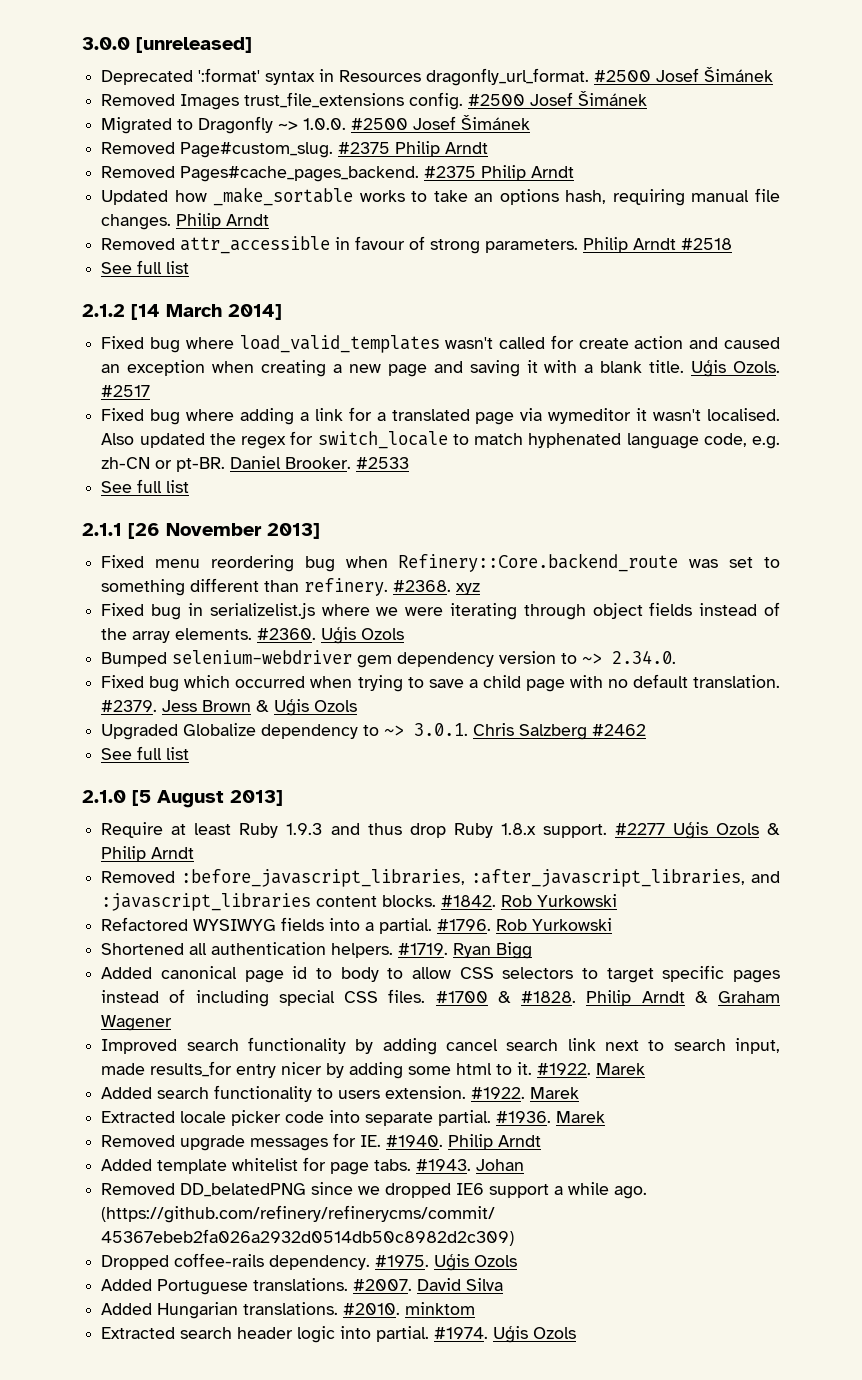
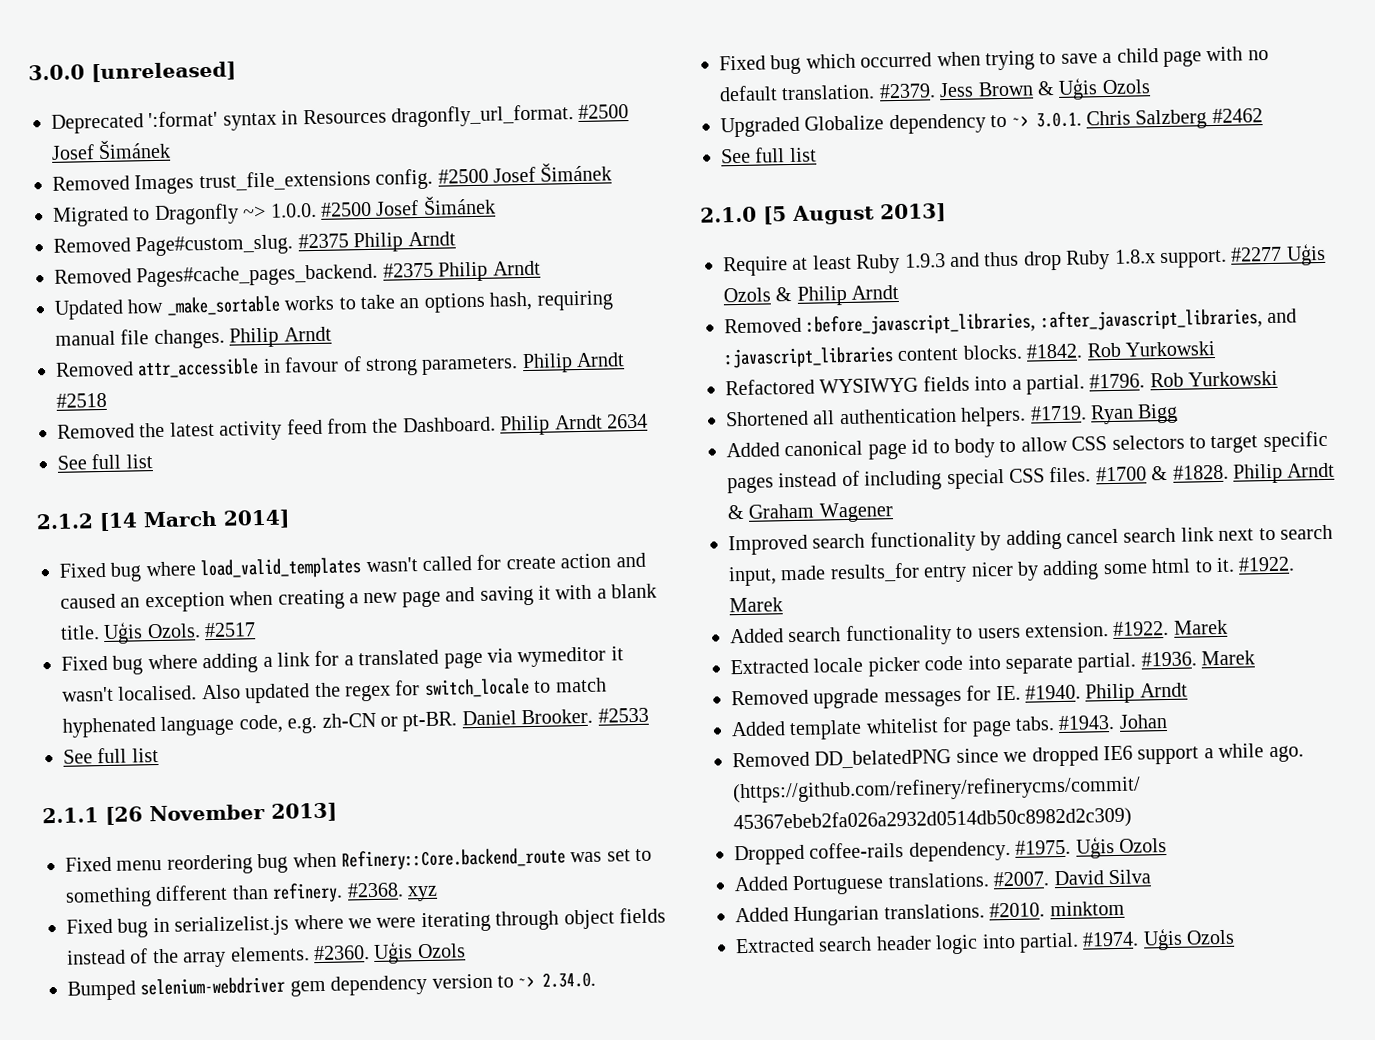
+ Removed the latest activity feed from the Dashboard. Philip Arndt 2634

